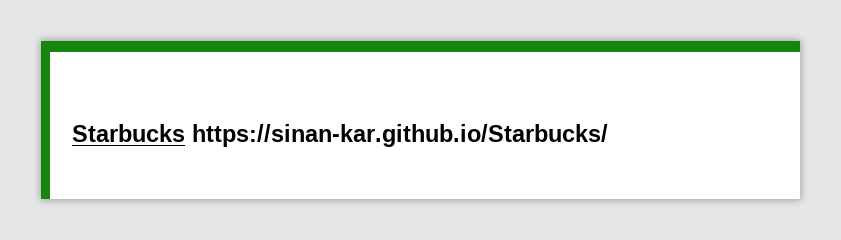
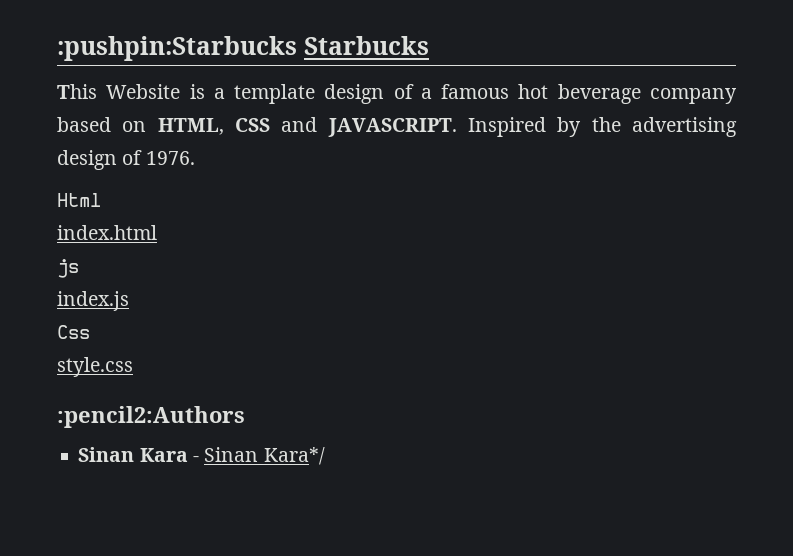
- Starbucks https://sinan-kar.github.io/Starbucks/
+ :pushpin:Starbucks Starbucks
+ This Website is a template design of a famous hot beverage company based on HTML, CSS and JAVASCRIPT. Inspired by the advertising design of 1976.
+ Html
+ index.html
+ js
+ index.js
+ Css
+ style.css
+ :pencil2:Authors
+ Sinan Kara - Sinan Kara*/

